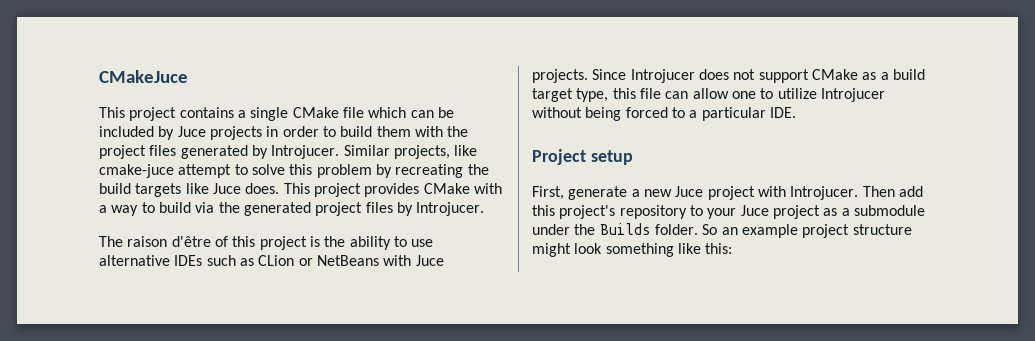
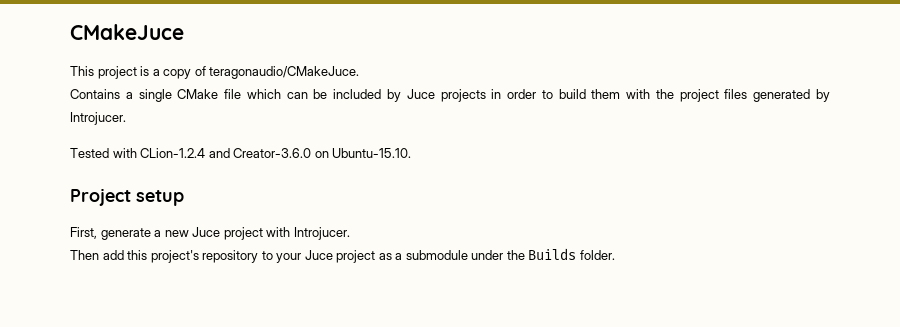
- This project contains a single CMake file which can be included by Juce projects in order to build them with the project files generated by Introjucer. Similar projects, like cmake-juce attempt to solve this problem by recreating the build targets like Juce does. This project provides CMake with a way to build via the generated project files by Introjucer.
- The raison d'être of this project is the ability to use alternative IDEs such as CLion or NetBeans with Juce projects. Since Introjucer does not support CMake as a build target type, this file can allow one to utilize Introjucer without being forced to a particular IDE.
+ This project is a copy of teragonaudio/CMakeJuce.
+ Contains a single CMake file which can be included by Juce projects in order to build them with the project files generated by Introjucer.
+ Tested with CLion-1.2.4 and Creator-3.6.0 on Ubuntu-15.10.
- First, generate a new Juce project with Introjucer. Then add this project's repository to your Juce project as a submodule under the Builds folder. So an example project structure might look something like this:
+ First, generate a new Juce project with Introjucer.
+ Then add this project's repository to your Juce project as a submodule under the Builds folder.

